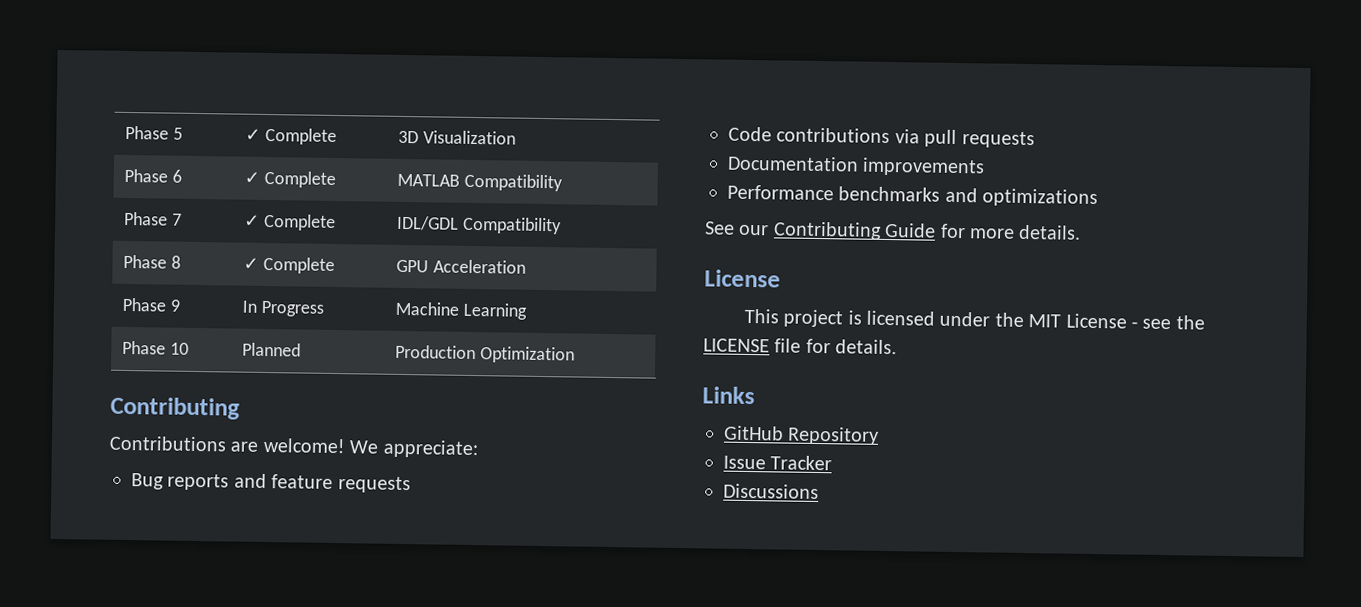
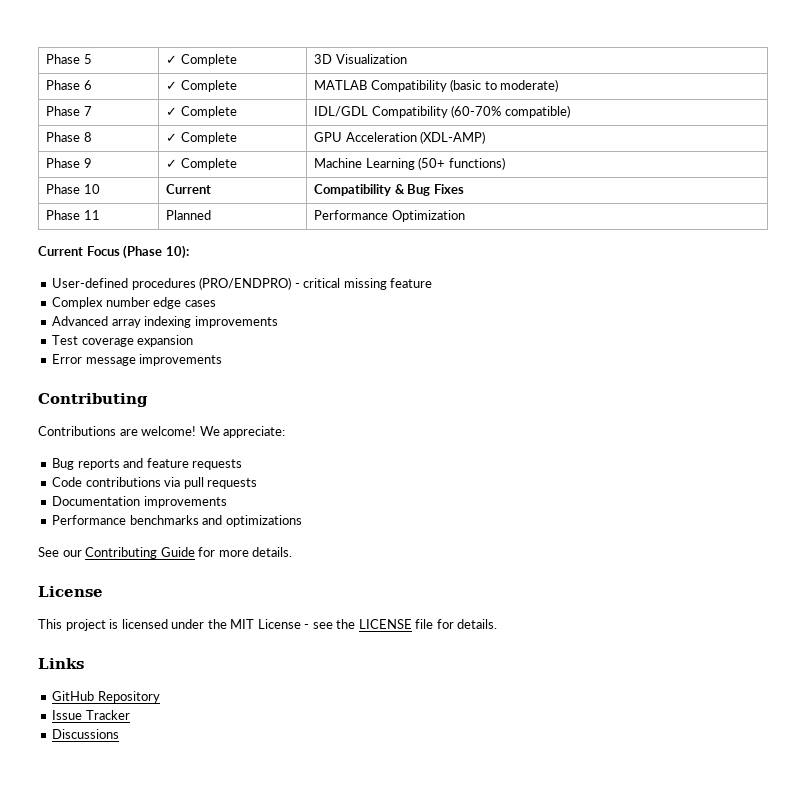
- Phase 6 | ✓ Complete | MATLAB Compatibility
+ Phase 6 | ✓ Complete | MATLAB Compatibility (basic to moderate)
- Phase 7 | ✓ Complete | IDL/GDL Compatibility
+ Phase 7 | ✓ Complete | IDL/GDL Compatibility (60-70% compatible)
- Phase 8 | ✓ Complete | GPU Acceleration
+ Phase 8 | ✓ Complete | GPU Acceleration (XDL-AMP)
- Phase 9 | In Progress | Machine Learning
+ Phase 9 | ✓ Complete | Machine Learning (50+ functions)
- Phase 10 | Planned | Production Optimization
+ Phase 10 | Current | Compatibility & Bug Fixes
+ Phase 11 | Planned | Performance Optimization
+ Current Focus (Phase 10):
+ User-defined procedures (PRO/ENDPRO) - critical missing feature
+ Complex number edge cases
+ Advanced array indexing improvements
+ Test coverage expansion
+ Error message improvements

